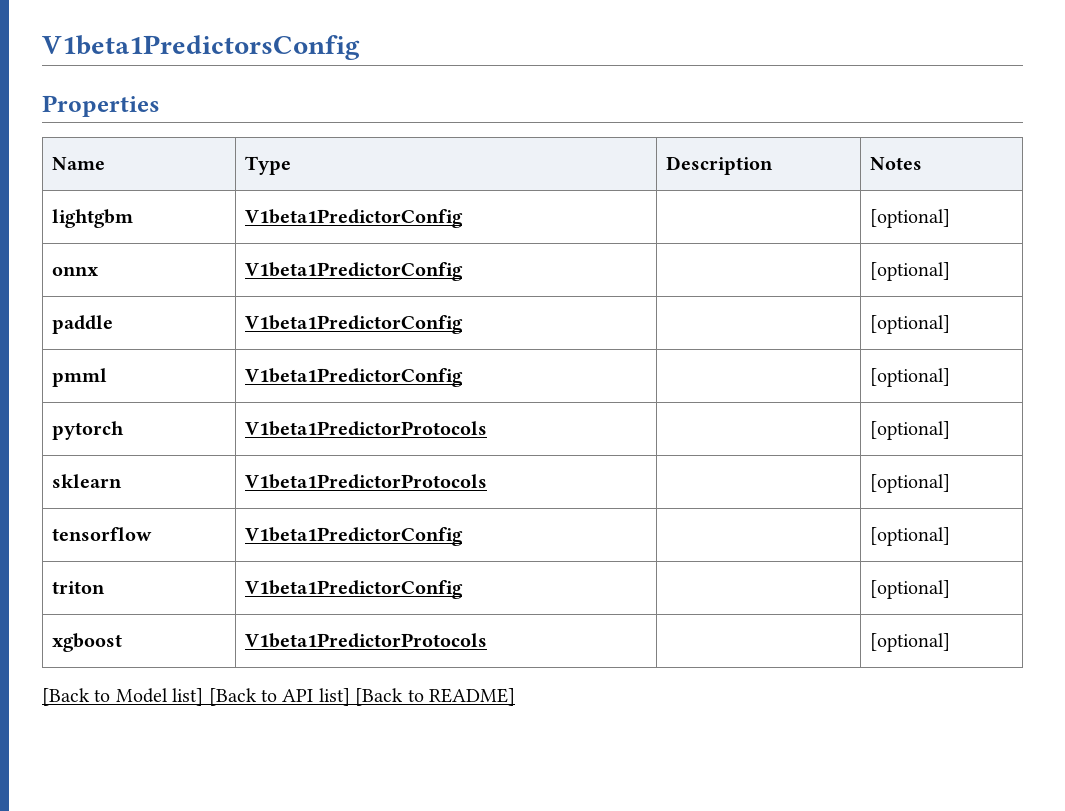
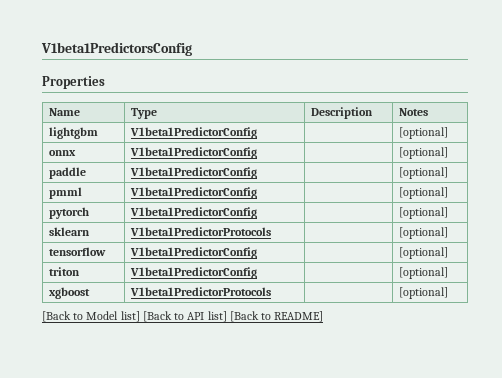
- pytorch | V1beta1PredictorProtocols | | [optional]
+ pytorch | V1beta1PredictorConfig | | [optional]

